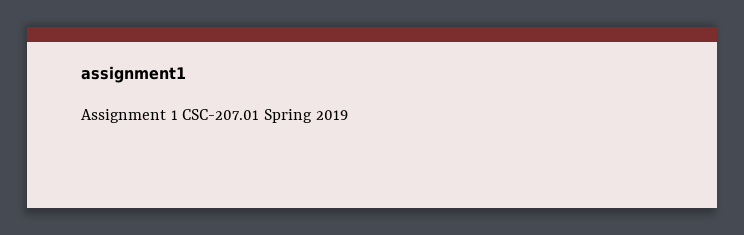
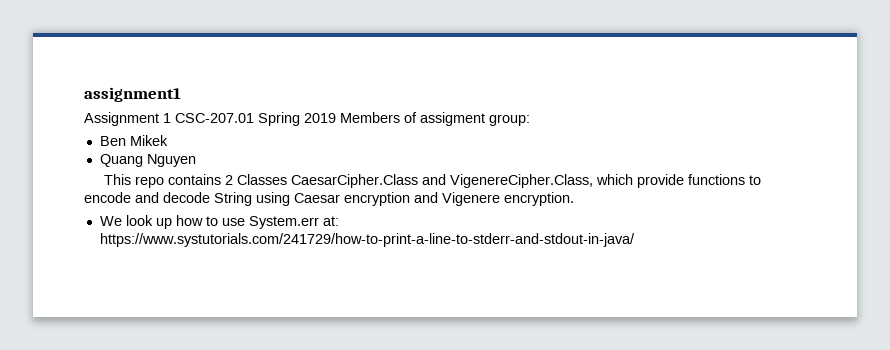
- Assignment 1 CSC-207.01 Spring 2019
+ Assignment 1 CSC-207.01 Spring 2019 Members of assigment group:
+ Ben Mikek
+ Quang Nguyen
+ This repo contains 2 Classes CaesarCipher.Class and VigenereCipher.Class, which provide functions to encode and decode String using Caesar encryption and Vigenere encryption.
+ We look up how to use System.err at: https://www.systutorials.com/241729/how-to-print-a-line-to-stderr-and-stdout-in-java/

